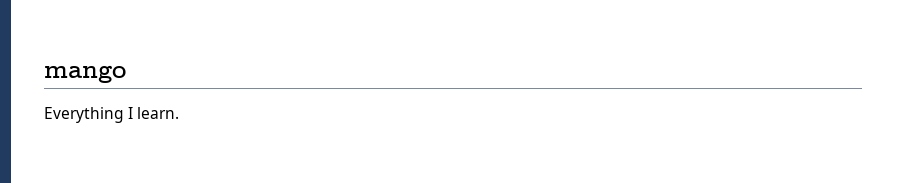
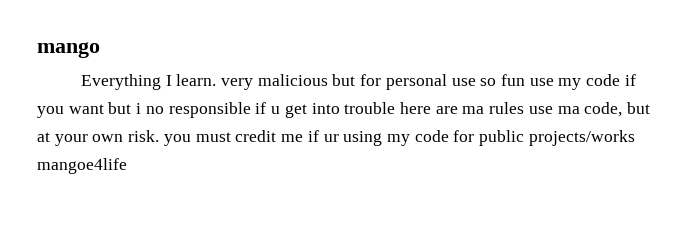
- Everything I learn.
+ Everything I learn. very malicious but for personal use so fun use my code if you want but i no responsible if u get into trouble here are ma rules use ma code, but at your own risk. you must credit me if ur using my code for public projects/works mangoe4life

